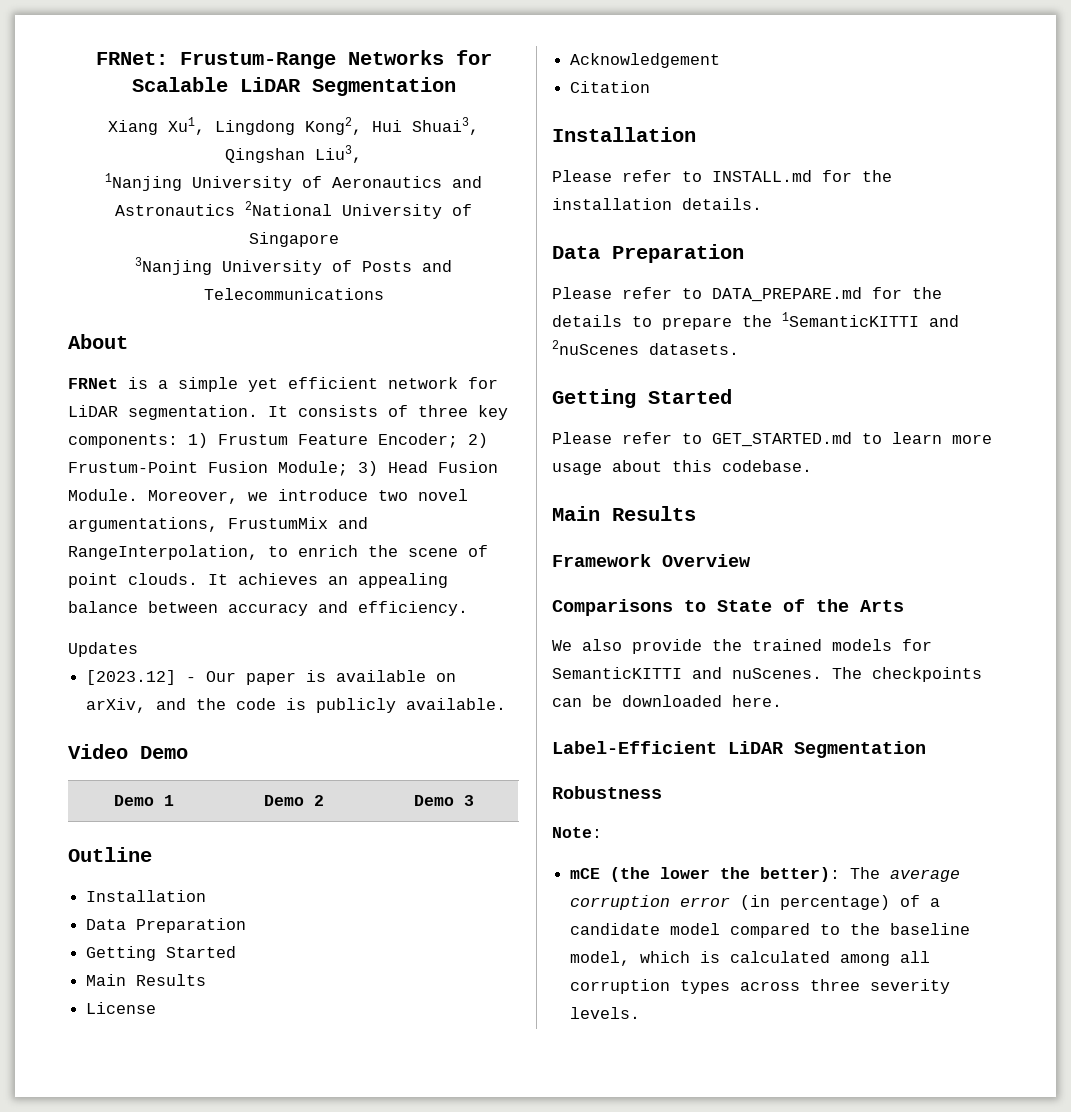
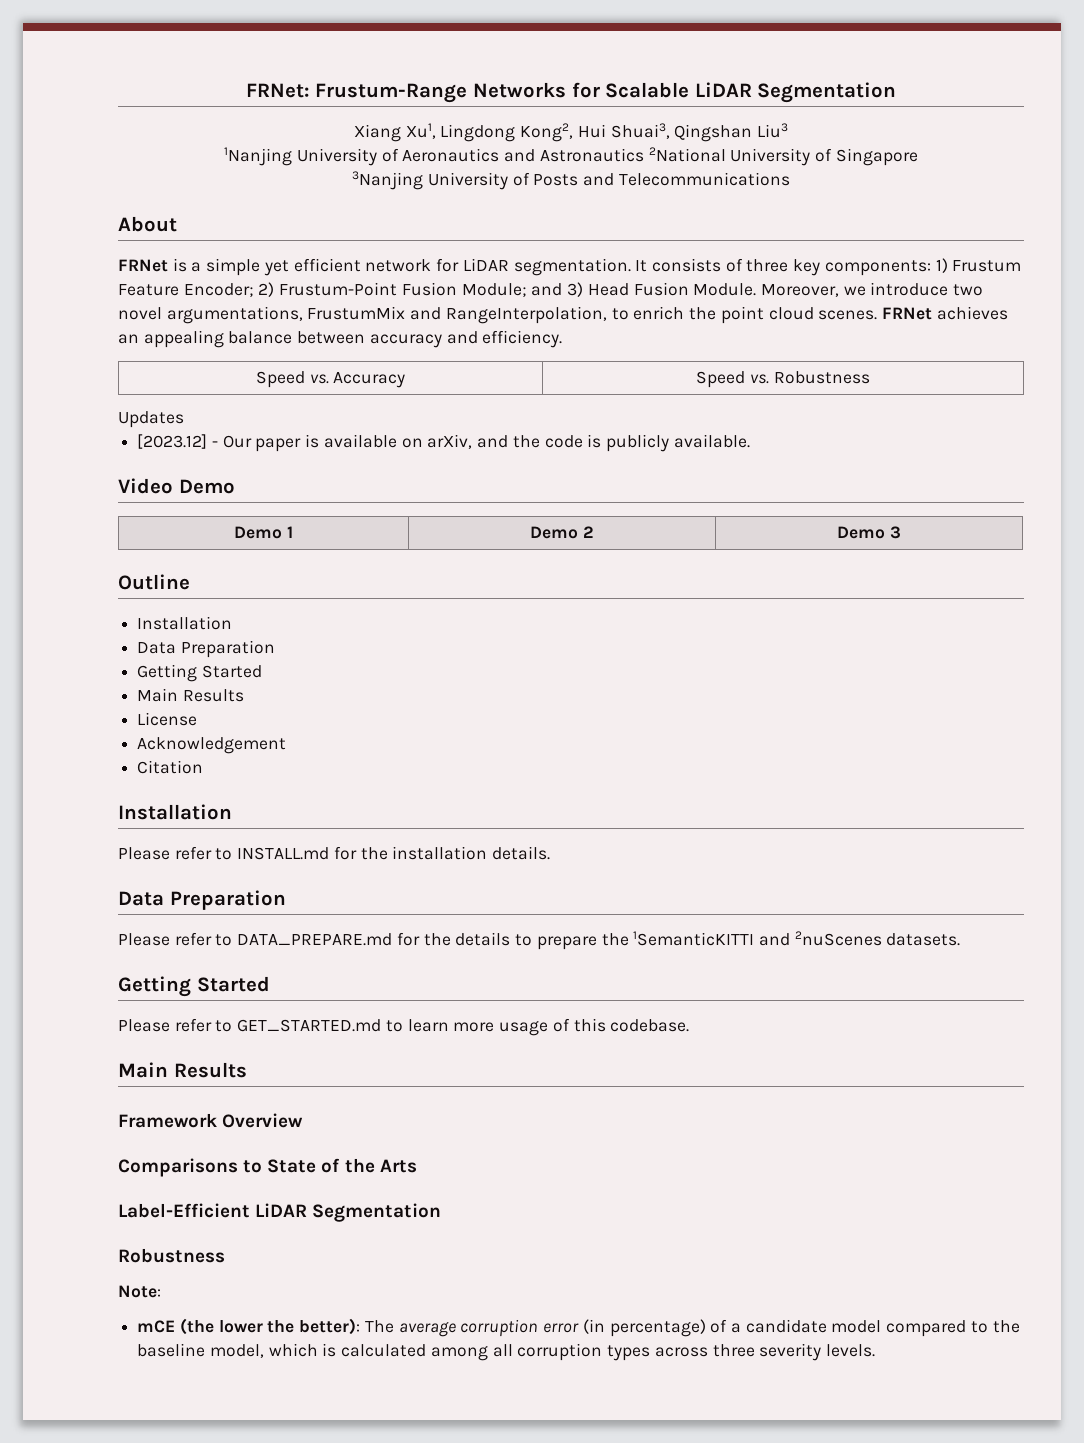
- Xiang Xu1, Lingdong Kong2, Hui Shuai3, Qingshan Liu3,
+ Xiang Xu1, Lingdong Kong2, Hui Shuai3, Qingshan Liu3
- It consists of three key components: 1) Frustum Feature Encoder; 2) Frustum-Point Fusion Module; 3) Head Fusion Module.
+ It consists of three key components: 1) Frustum Feature Encoder; 2) Frustum-Point Fusion Module; and 3) Head Fusion Module.
- Moreover, we introduce two novel argumentations, FrustumMix and RangeInterpolation, to enrich the scene of point clouds. It achieves an appealing balance between accuracy and efficiency.
+ Moreover, we introduce two novel argumentations, FrustumMix and RangeInterpolation, to enrich the point cloud scenes. FRNet achieves an appealing balance between accuracy and efficiency.
+ Speed vs. Accuracy | Speed vs. Robustness
- Please refer to GET_STARTED.md to learn more usage about this codebase.
+ Please refer to GET_STARTED.md to learn more usage of this codebase.
- We also provide the trained models for SemanticKITTI and nuScenes. The checkpoints can be downloaded here.

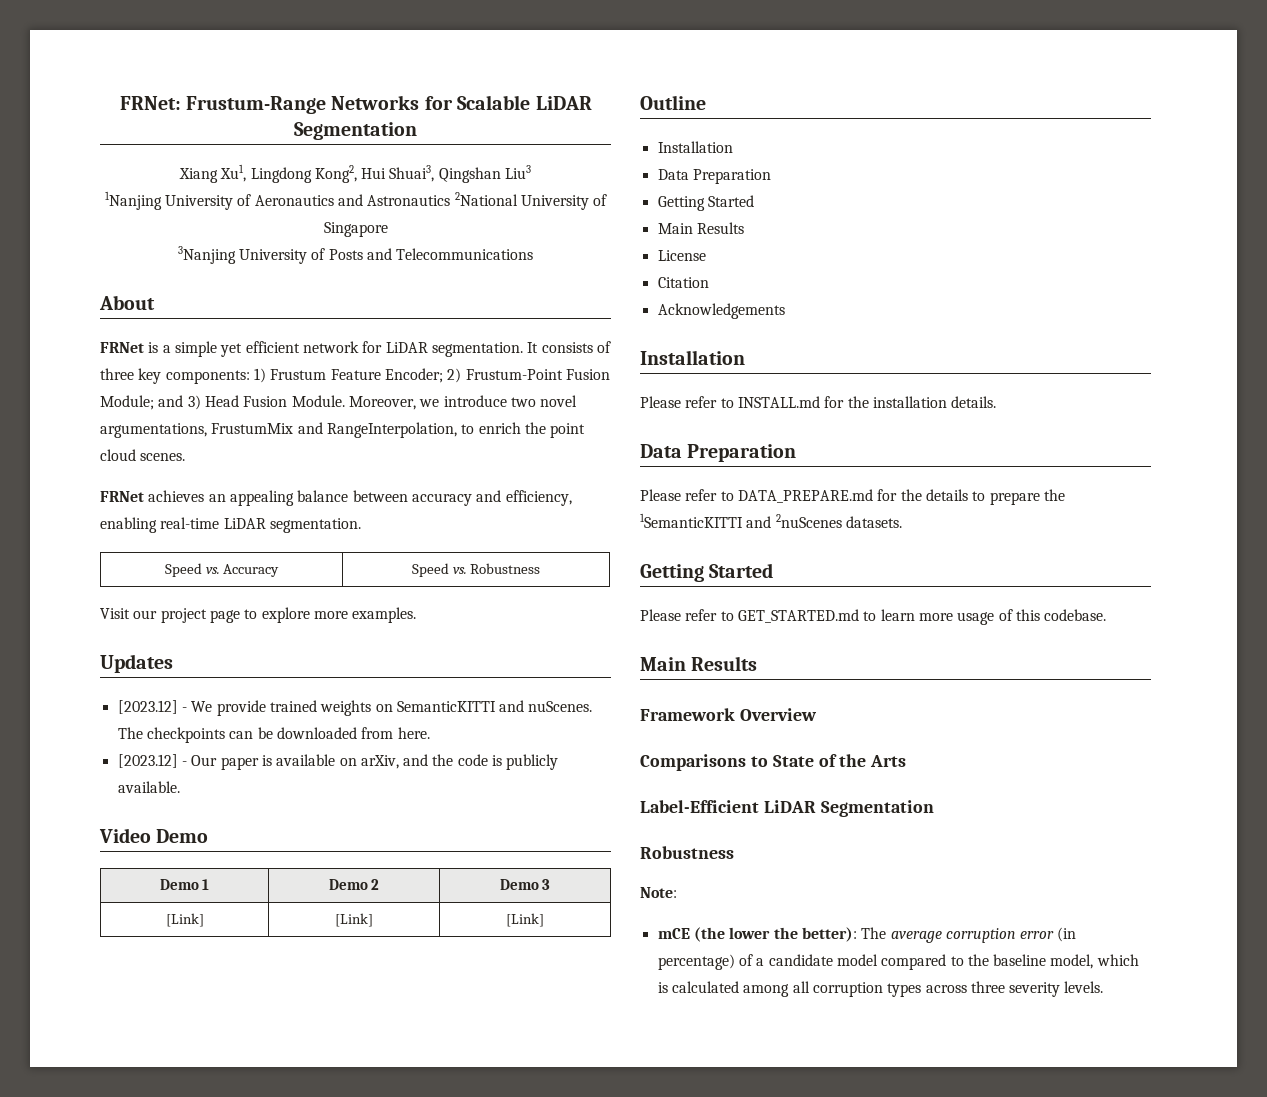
- Moreover, we introduce two novel argumentations, FrustumMix and RangeInterpolation, to enrich the point cloud scenes. FRNet achieves an appealing balance between accuracy and efficiency.
+ Moreover, we introduce two novel argumentations, FrustumMix and RangeInterpolation, to enrich the point cloud scenes.
+ FRNet achieves an appealing balance between accuracy and efficiency, enabling real-time LiDAR segmentation.
+ Visit our project page to explore more examples.
  Updates
+ [2023.12] - We provide trained weights on SemanticKITTI and nuScenes. The checkpoints can be downloaded from here.
+ [Link] | [Link] | [Link]
- Acknowledgement
  Citation
+ Acknowledgements

